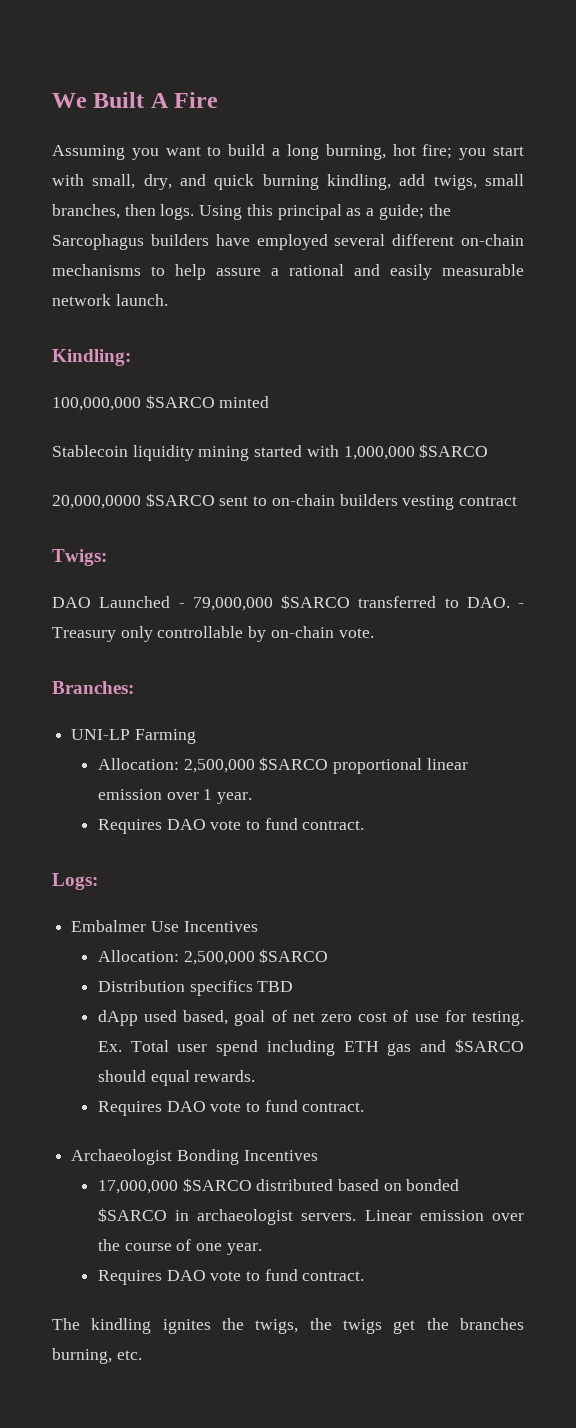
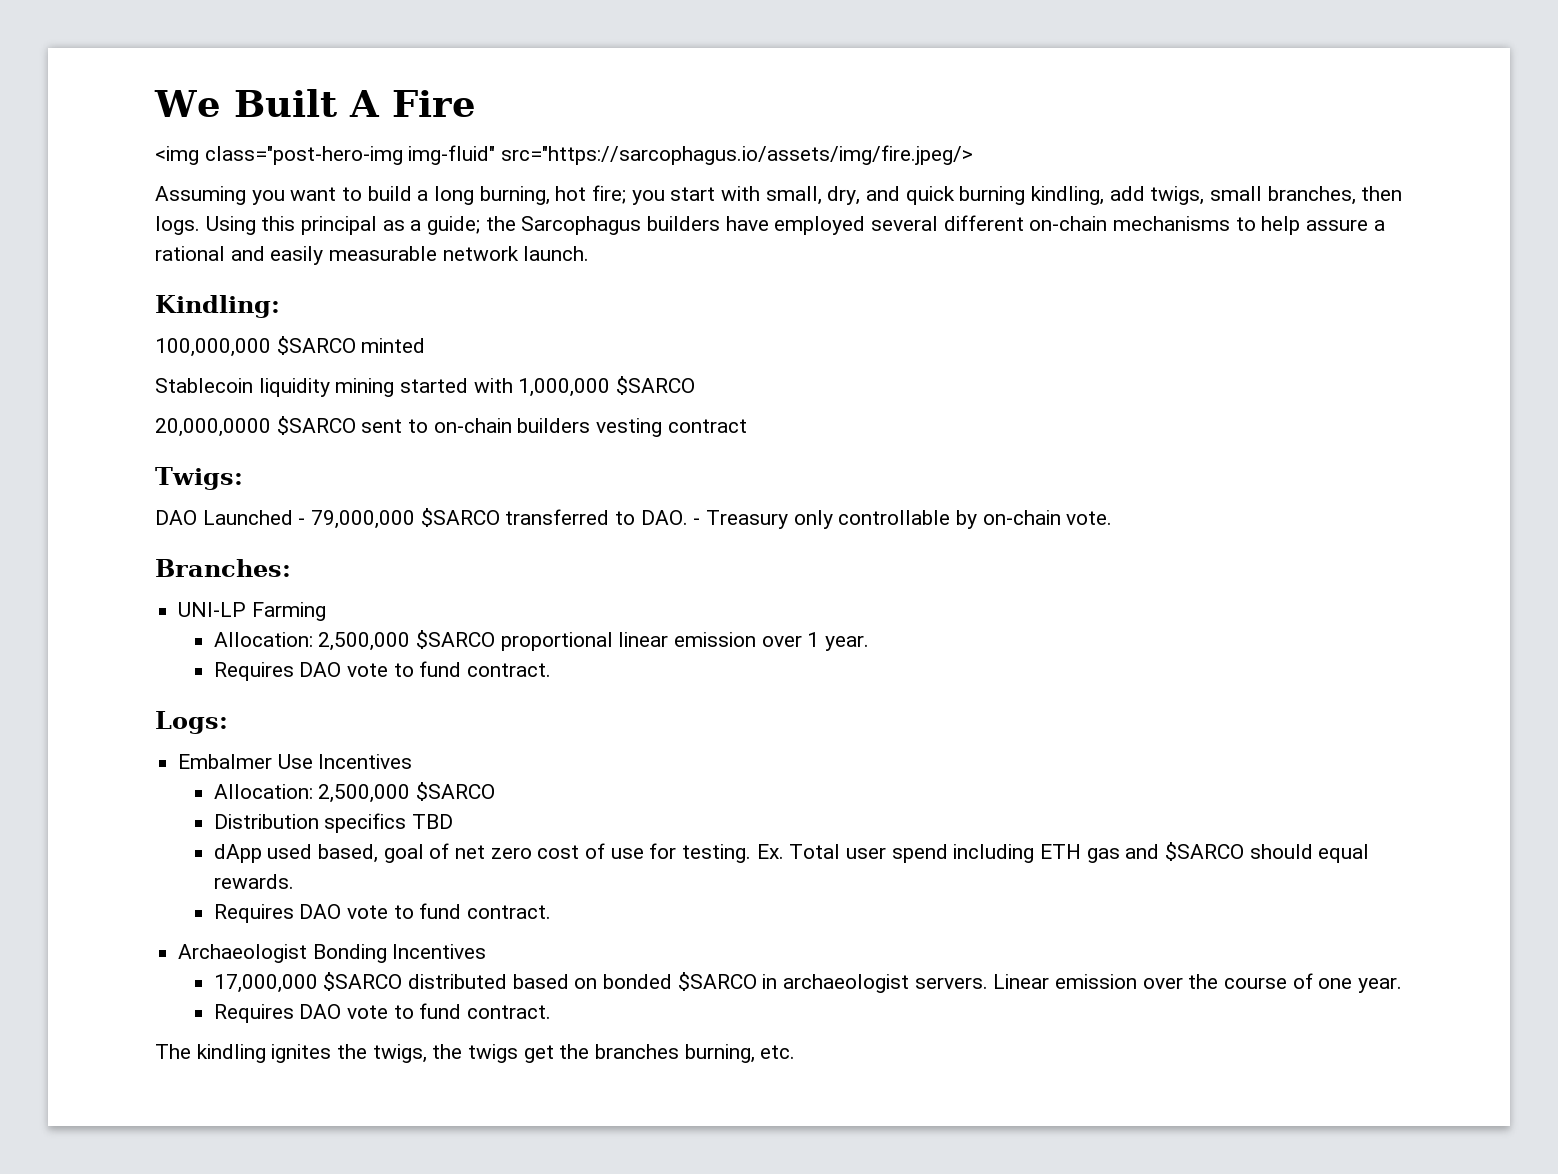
+ <img class="post-hero-img img-fluid" src="https://sarcophagus.io/assets/img/fire.jpeg/>

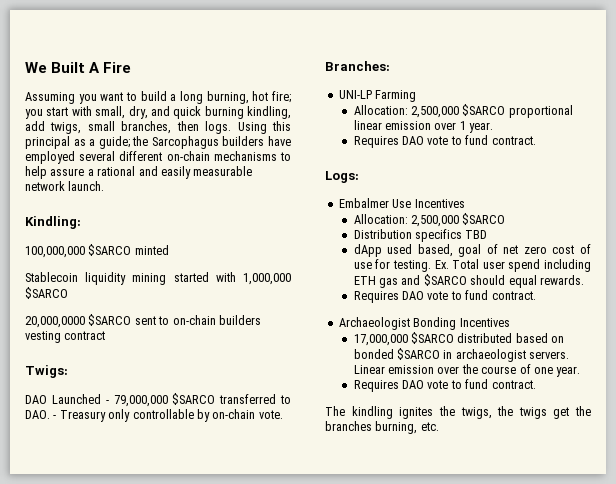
- <img class="post-hero-img img-fluid" src="https://sarcophagus.io/assets/img/fire.jpeg/>

